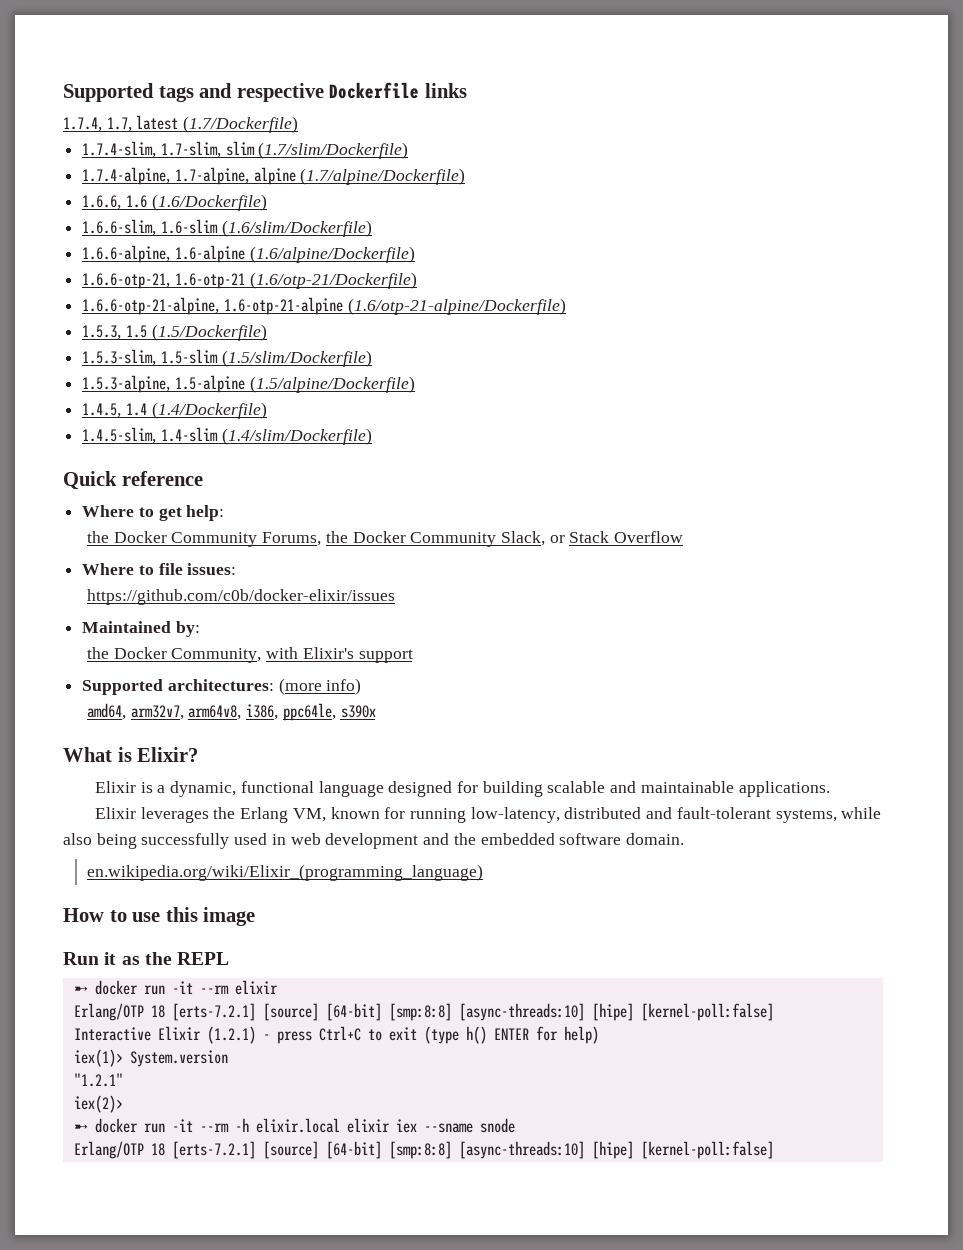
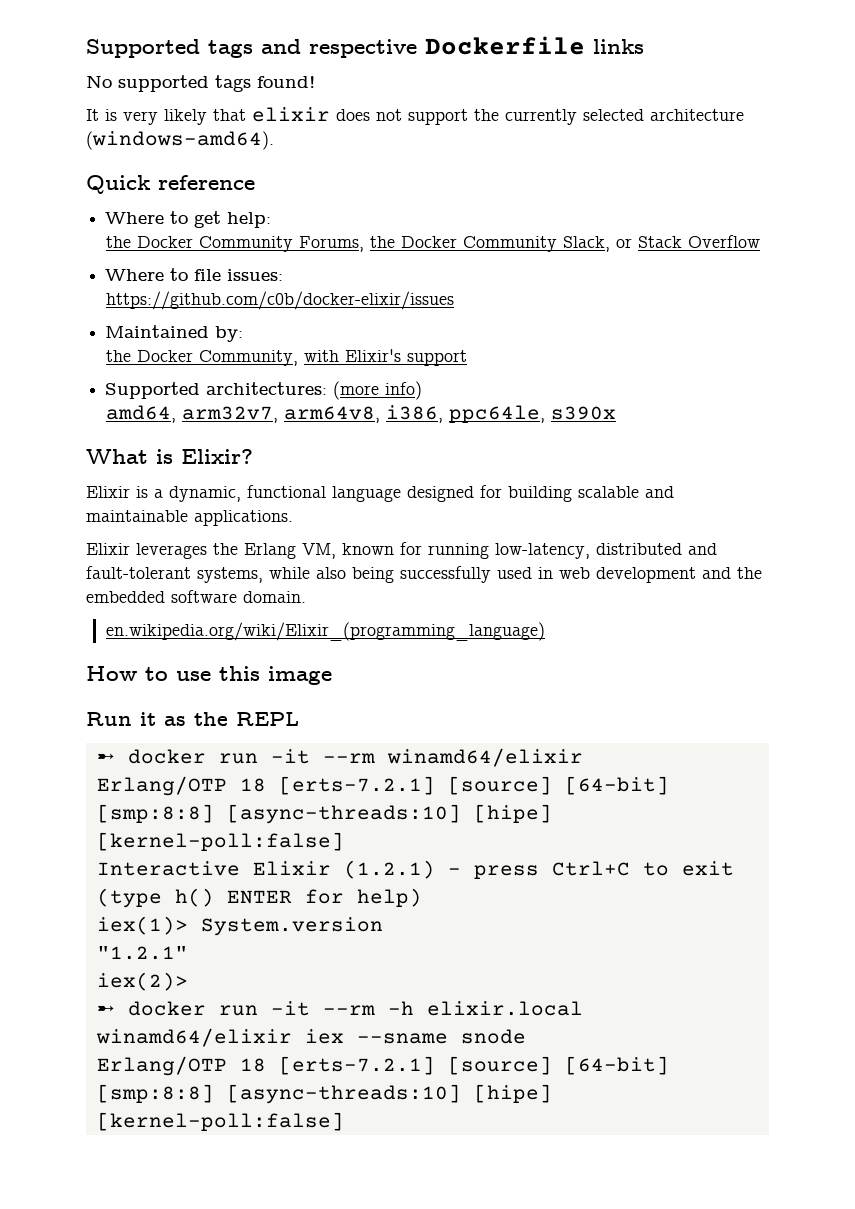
- 1.7.4, 1.7, latest (1.7/Dockerfile)
- 1.7.4-slim, 1.7-slim, slim (1.7/slim/Dockerfile)
- 1.7.4-alpine, 1.7-alpine, alpine (1.7/alpine/Dockerfile)
- 1.6.6, 1.6 (1.6/Dockerfile)
- 1.6.6-slim, 1.6-slim (1.6/slim/Dockerfile)
- 1.6.6-alpine, 1.6-alpine (1.6/alpine/Dockerfile)
- 1.6.6-otp-21, 1.6-otp-21 (1.6/otp-21/Dockerfile)
- 1.6.6-otp-21-alpine, 1.6-otp-21-alpine (1.6/otp-21-alpine/Dockerfile)
- 1.5.3, 1.5 (1.5/Dockerfile)
- 1.5.3-slim, 1.5-slim (1.5/slim/Dockerfile)
- 1.5.3-alpine, 1.5-alpine (1.5/alpine/Dockerfile)
- 1.4.5, 1.4 (1.4/Dockerfile)
- 1.4.5-slim, 1.4-slim (1.4/slim/Dockerfile)
+ No supported tags found!
+ It is very likely that elixir does not support the currently selected architecture (windows-amd64).
- ➸ docker run -it --rm elixir
+ ➸ docker run -it --rm winamd64/elixir
- ➸ docker run -it --rm -h elixir.local elixir iex --sname snode
+ ➸ docker run -it --rm -h elixir.local winamd64/elixir iex --sname snode

